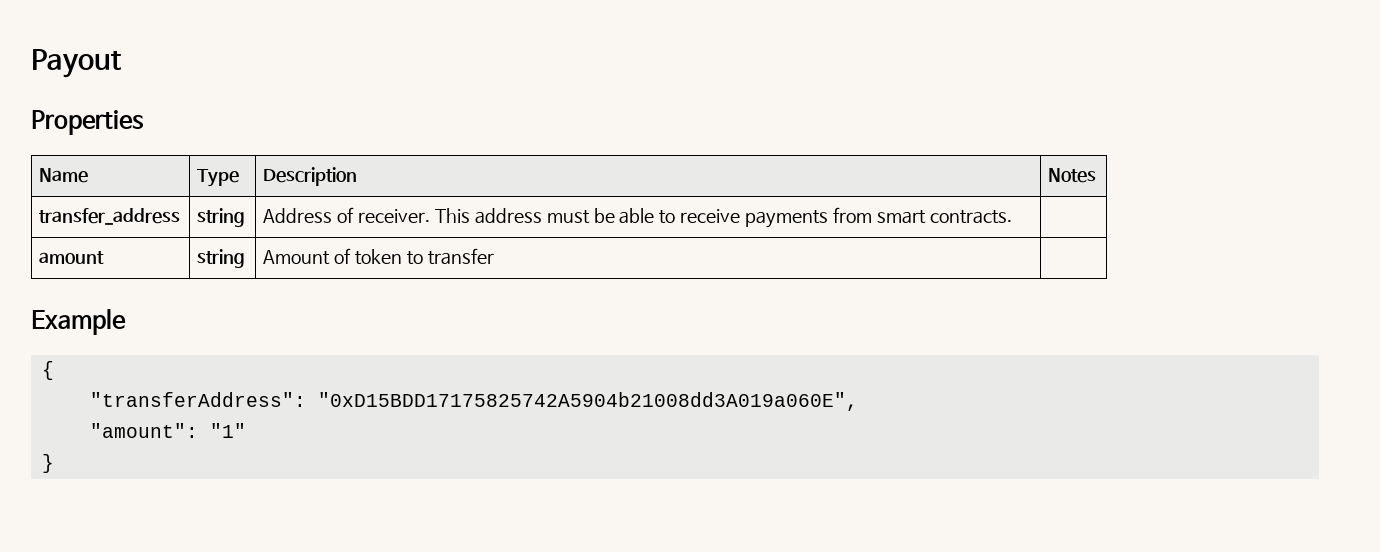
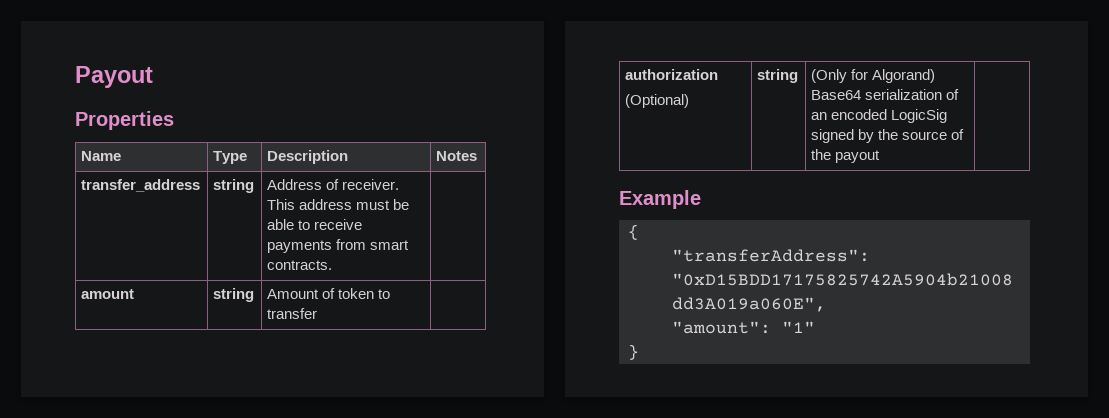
+ authorization
+ (Optional) | string | (Only for Algorand) Base64 serialization of an encoded LogicSig signed by the source of the payout |

